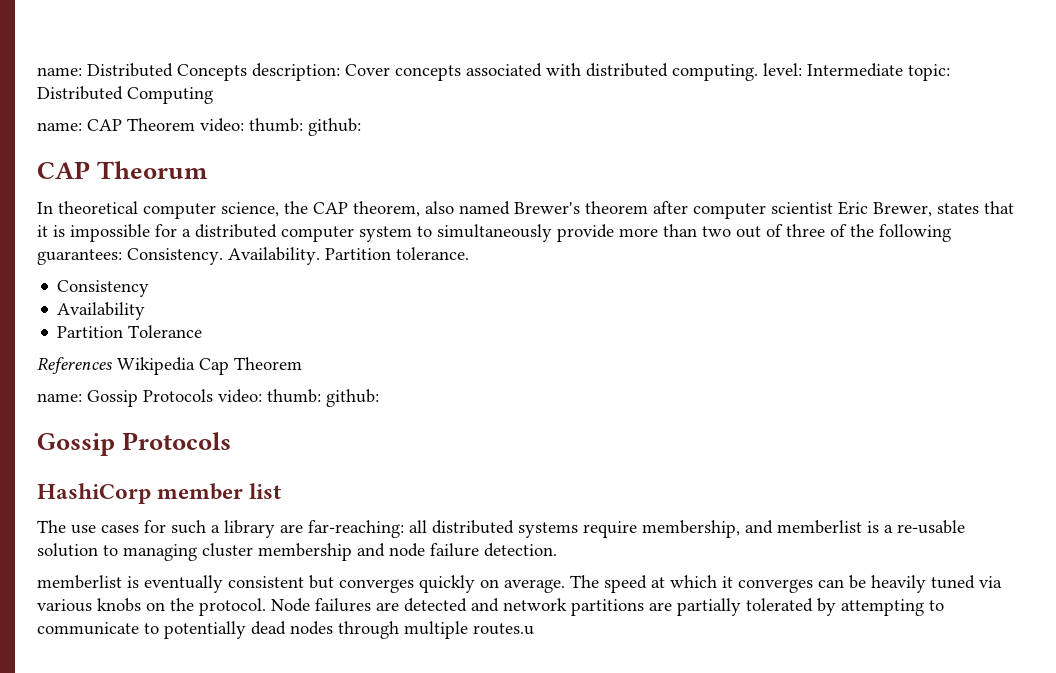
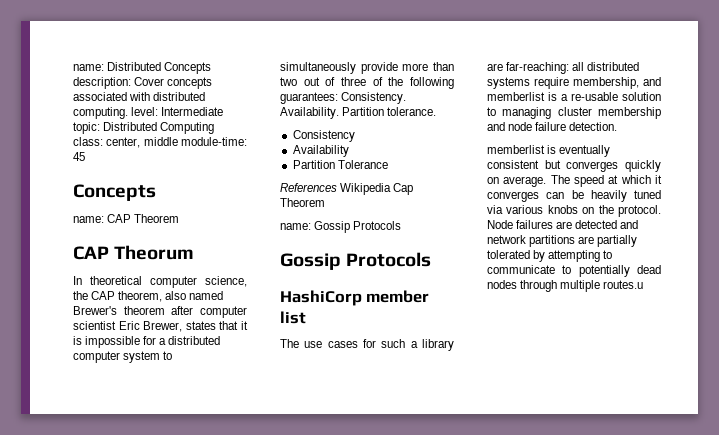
- name: Distributed Concepts description: Cover concepts associated with distributed computing. level: Intermediate topic: Distributed Computing
+ name: Distributed Concepts description: Cover concepts associated with distributed computing. level: Intermediate topic: Distributed Computing class: center, middle module-time: 45
+ Concepts
- name: CAP Theorem video: thumb: github:
+ name: CAP Theorem
- name: Gossip Protocols video: thumb: github:
+ name: Gossip Protocols

